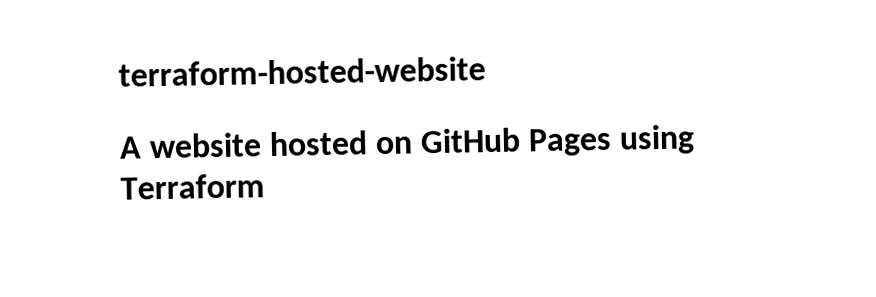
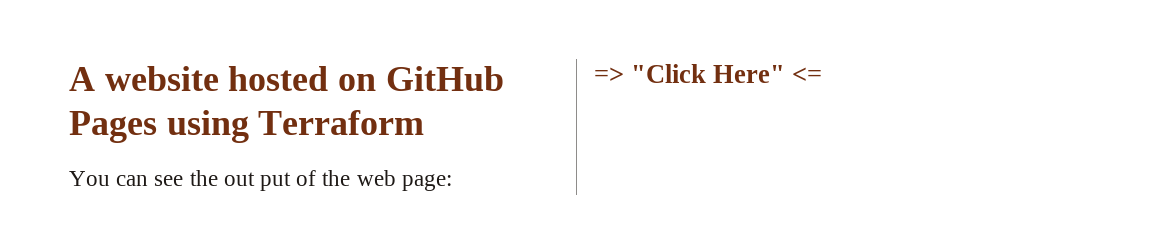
- terraform-hosted-website
+ You can see the out put of the web page:
+ => "Click Here" <=

